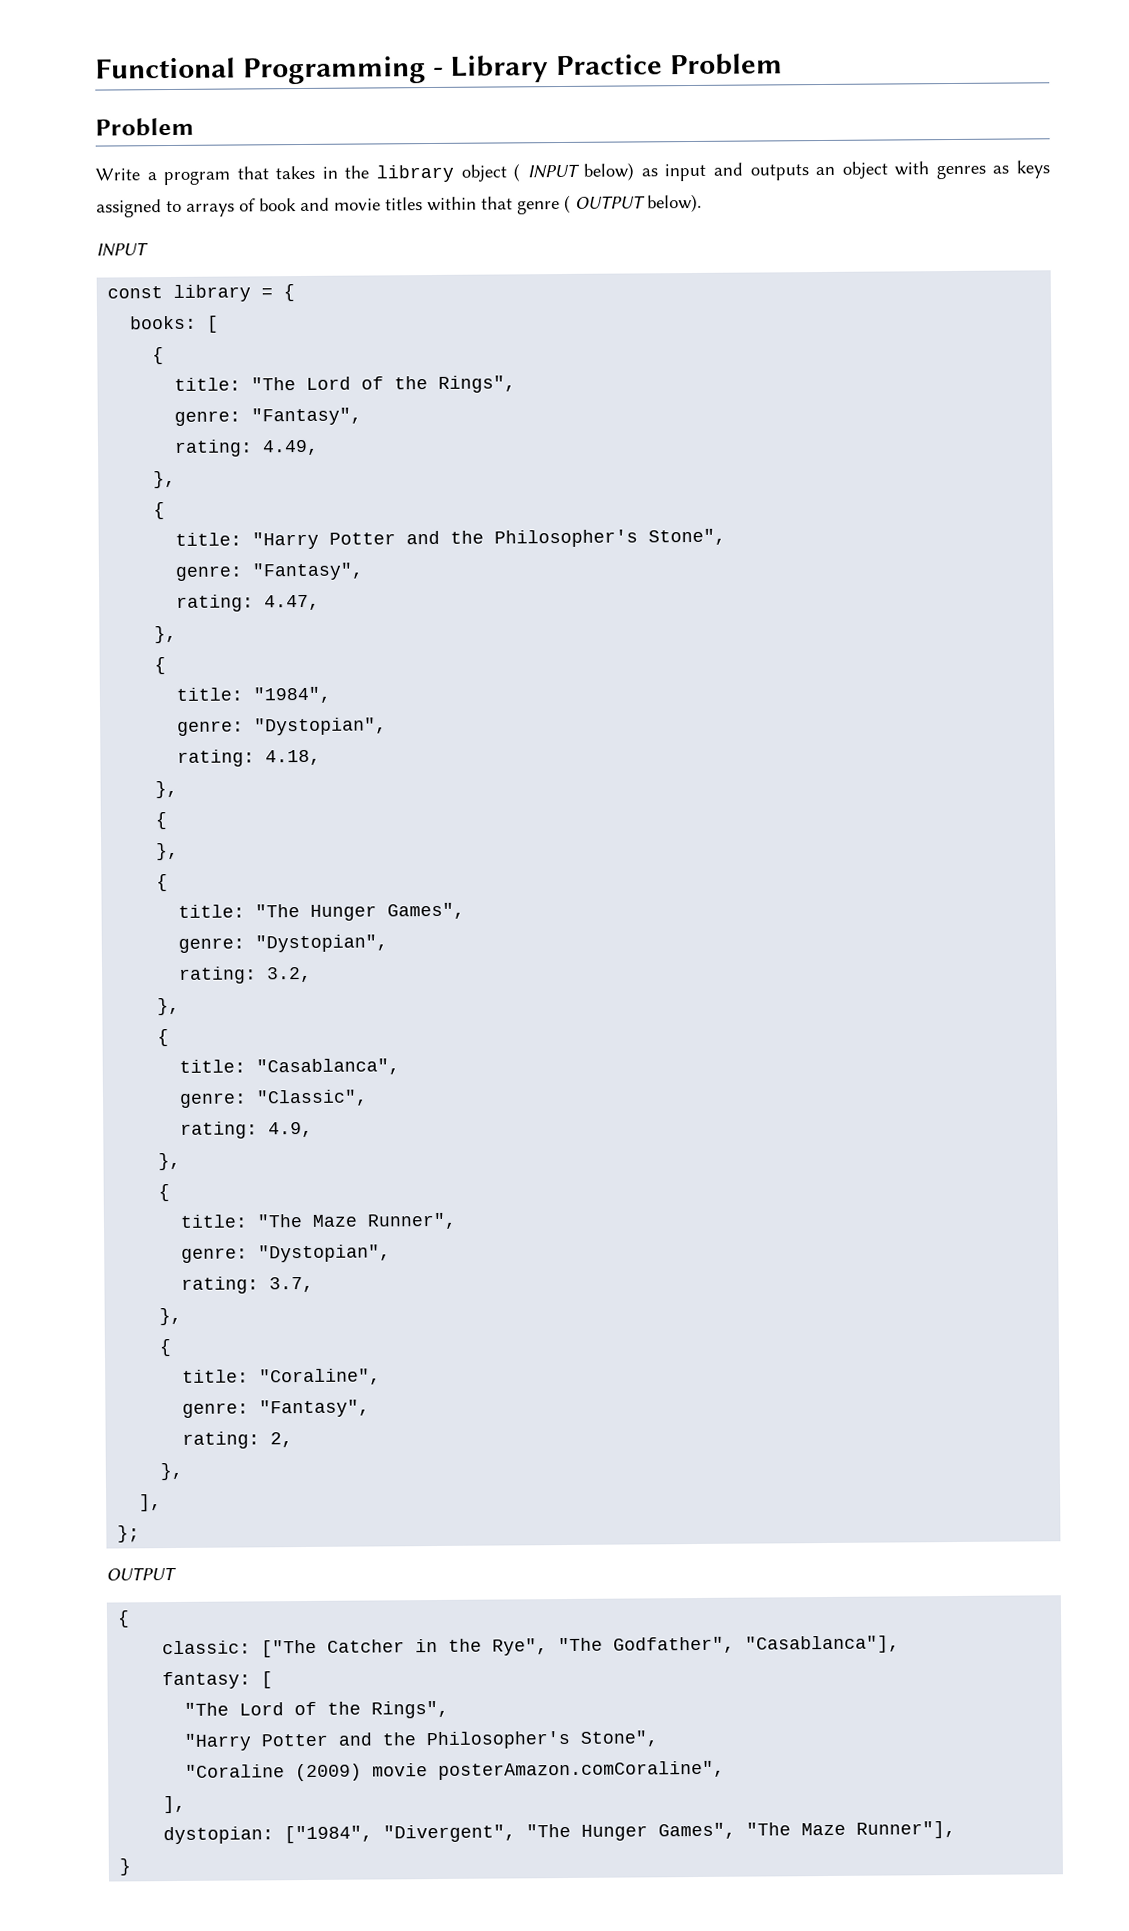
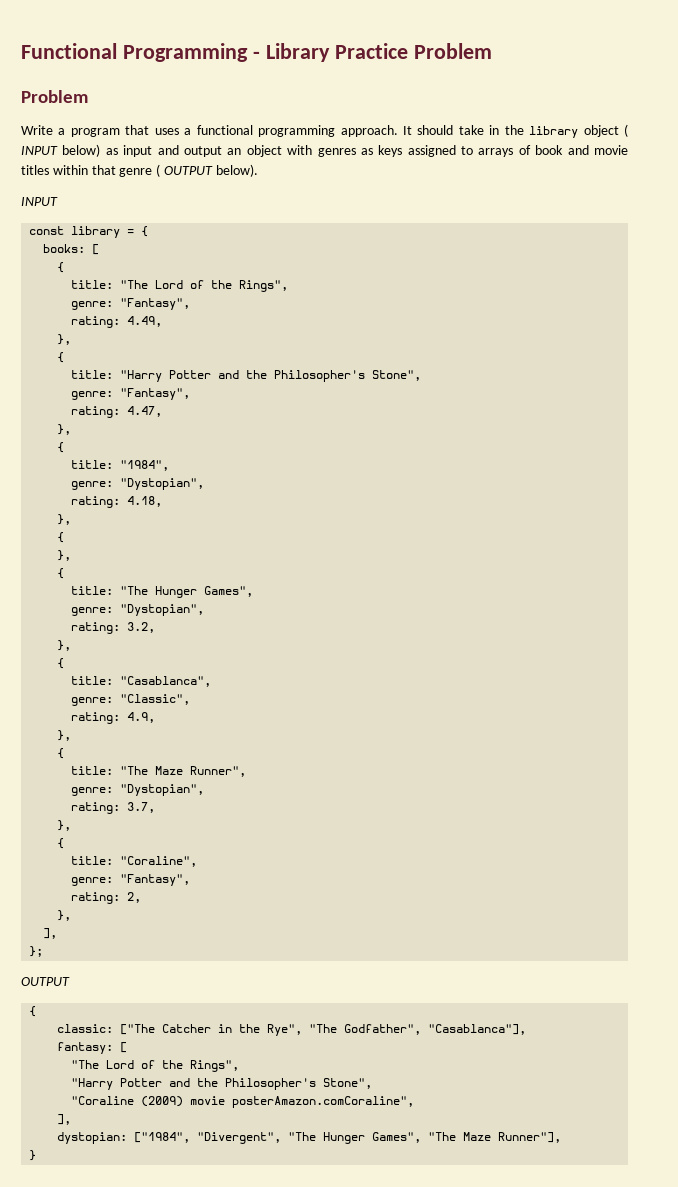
- Write a program that takes in the library object ( INPUT below) as input and outputs an object with genres as keys assigned to arrays of book and movie titles within that genre ( OUTPUT below).
+ Write a program that uses a functional programming approach. It should take in the library object ( INPUT below) as input and output an object with genres as keys assigned to arrays of book and movie titles within that genre ( OUTPUT below).

